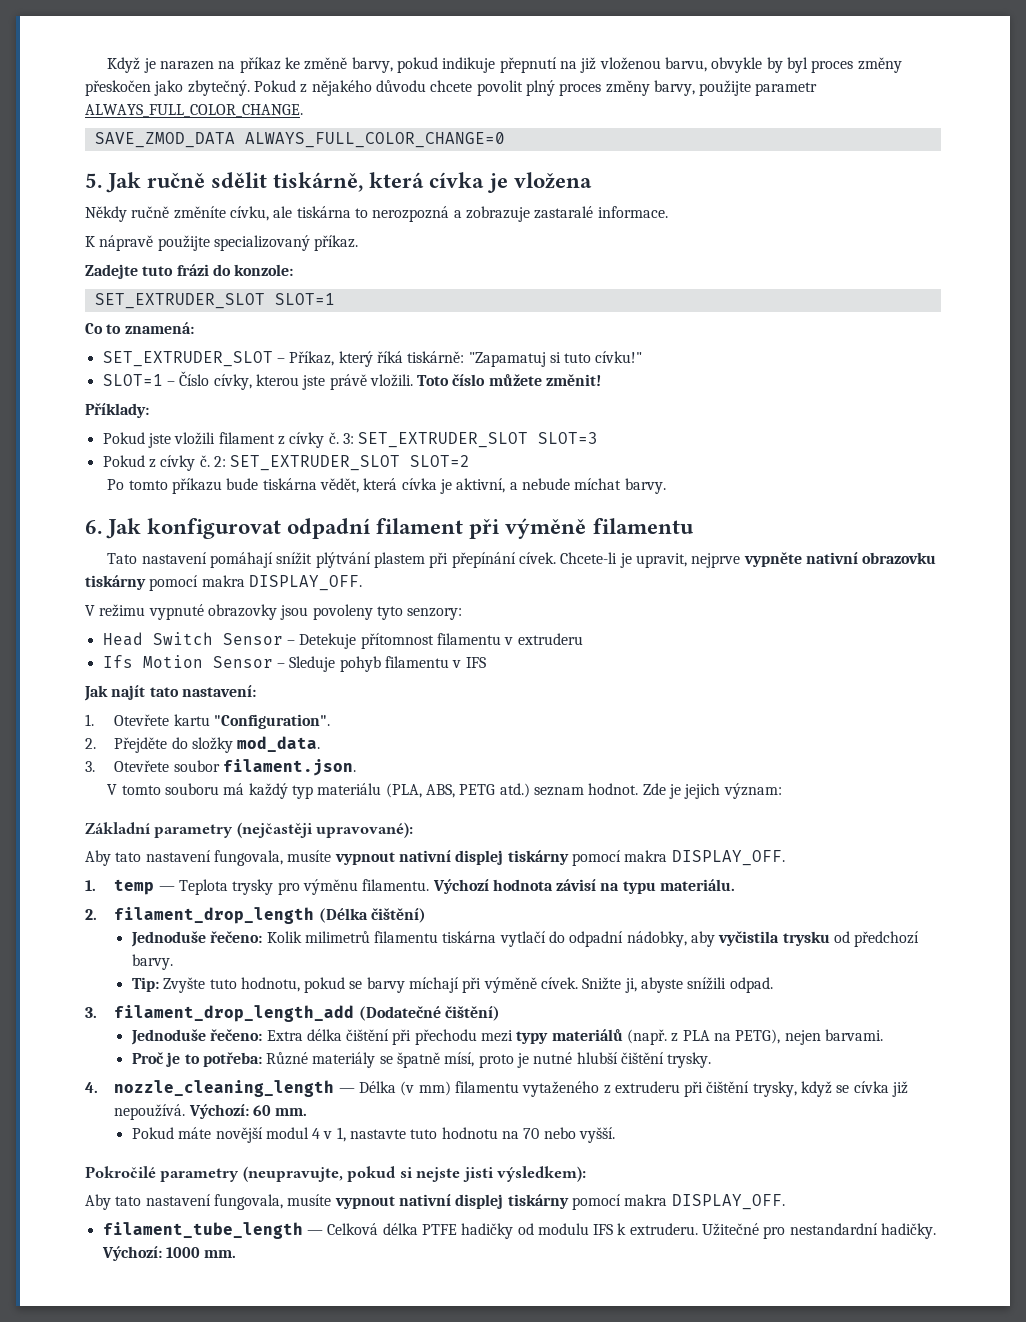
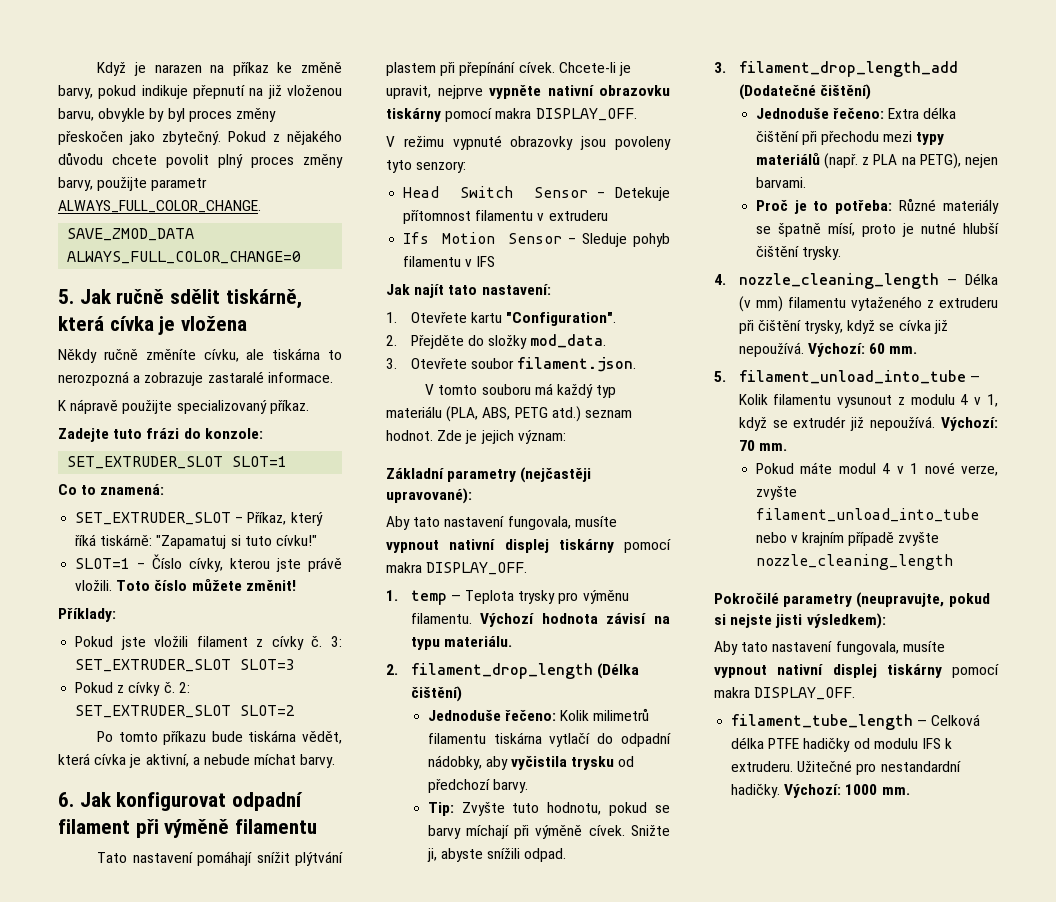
+ 5. filament_unload_into_tube — Kolik filamentu vysunout z modulu 4 v 1, když se extrudér již nepoužívá. Výchozí: 70 mm.
- Pokud máte novější modul 4 v 1, nastavte tuto hodnotu na 70 nebo vyšší.
+ Pokud máte modul 4 v 1 nové verze, zvyšte filament_unload_into_tube nebo v krajním případě zvyšte nozzle_cleaning_length

